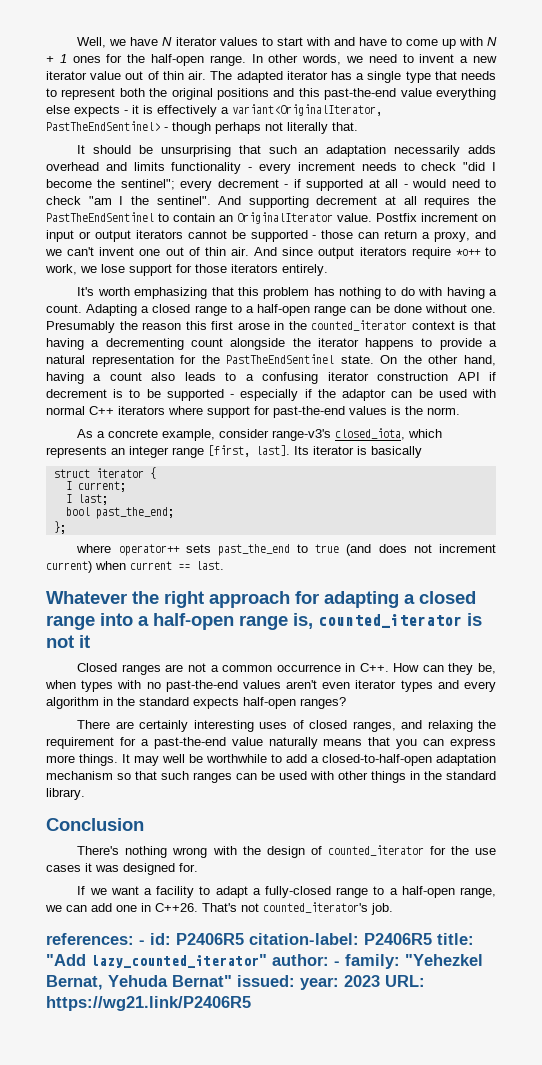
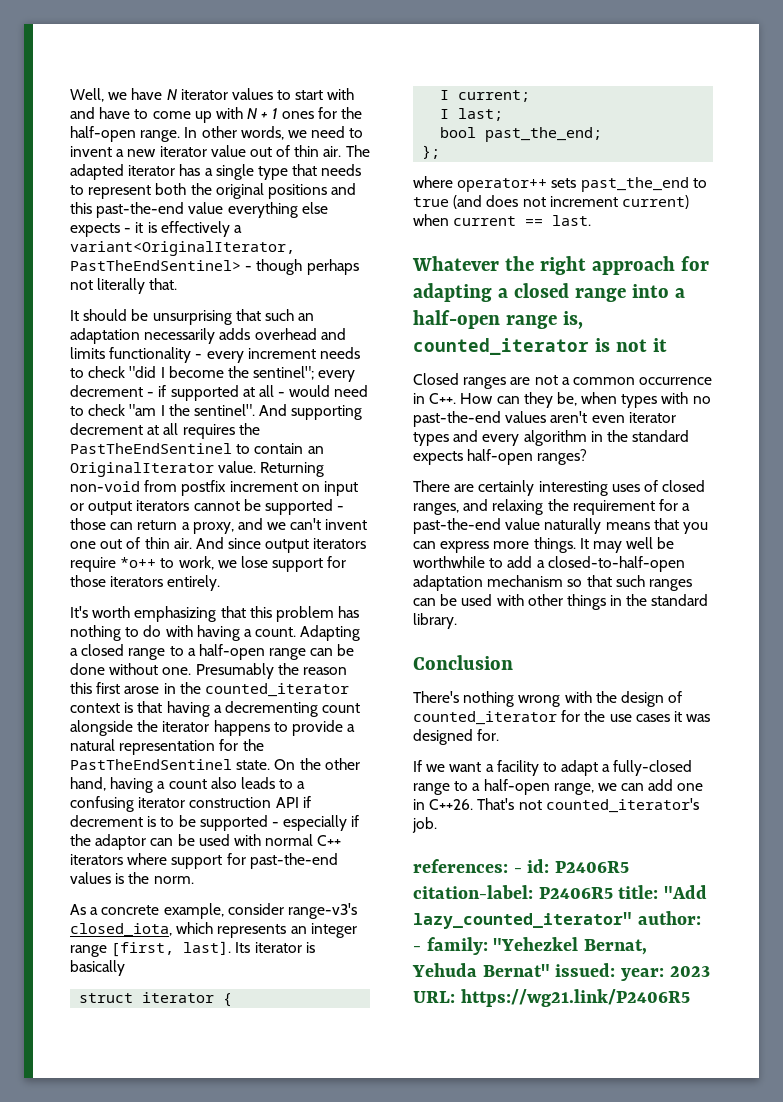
- Postfix increment on input or output iterators cannot be supported - those can return a proxy, and we can't invent one out of thin air.
+ Returning non-void from postfix increment on input or output iterators cannot be supported - those can return a proxy, and we can't invent one out of thin air.

